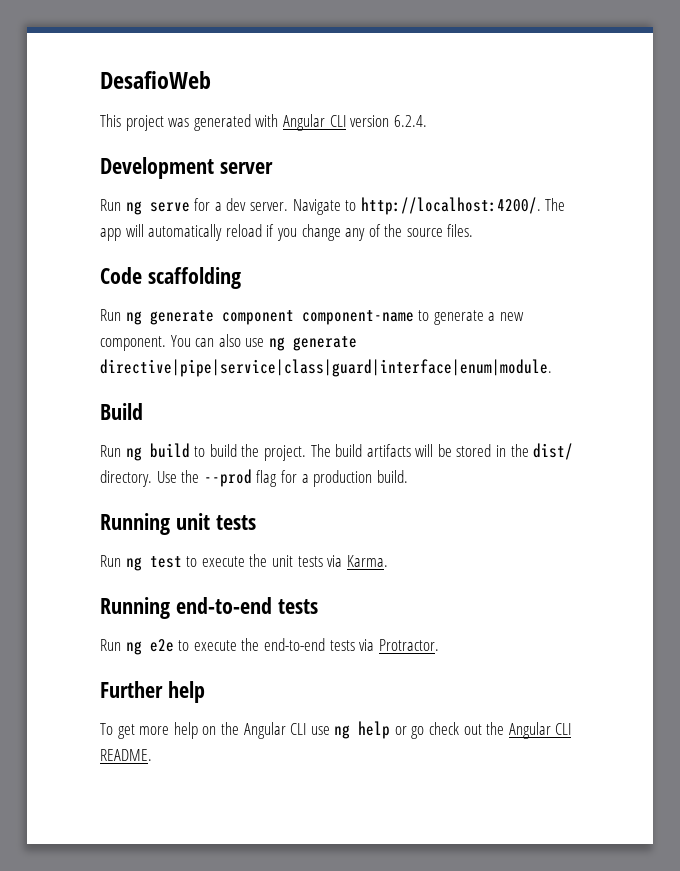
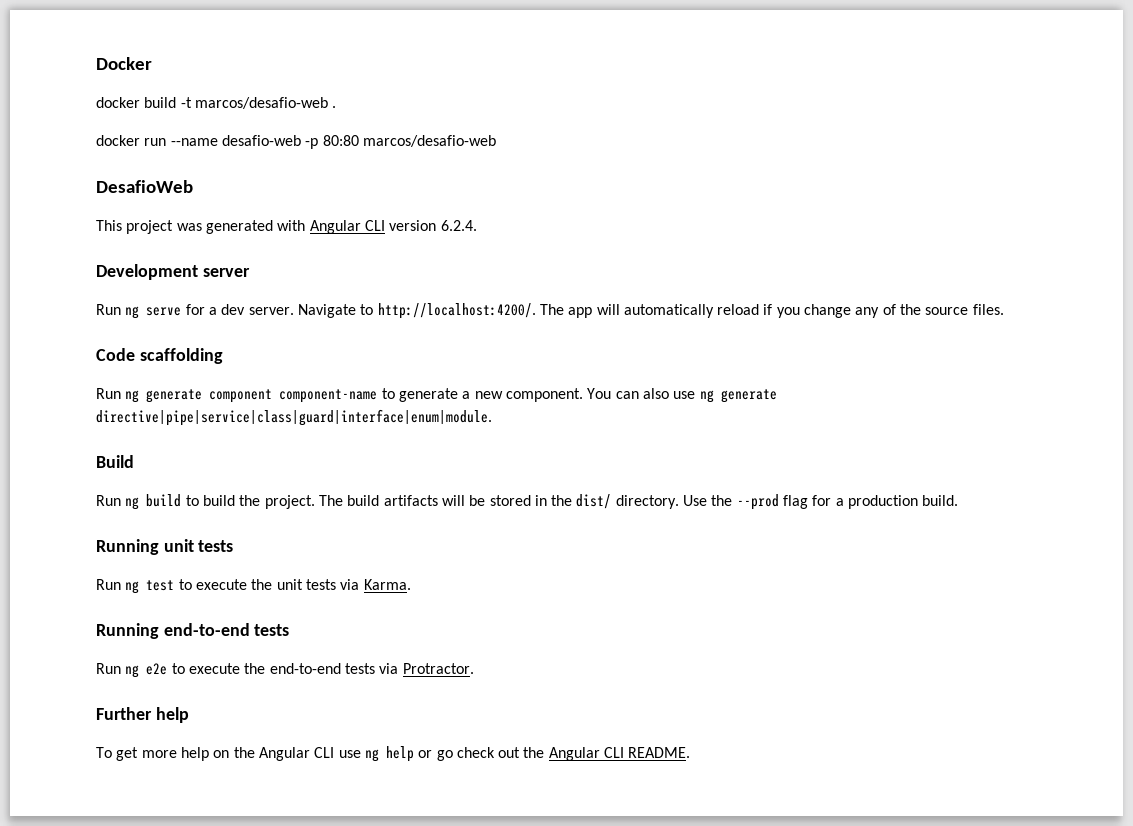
+ Docker
+ docker build -t marcos/desafio-web .
+ docker run --name desafio-web -p 80:80 marcos/desafio-web

